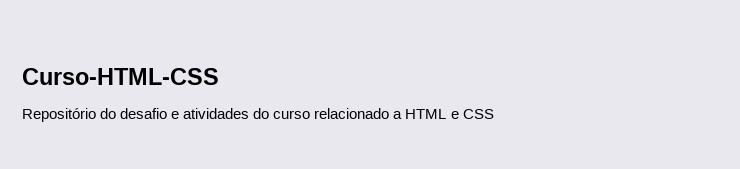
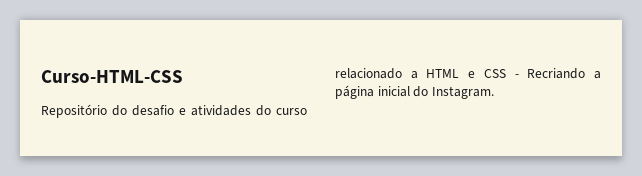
- Repositório do desafio e atividades do curso relacionado a HTML e CSS
+ Repositório do desafio e atividades do curso relacionado a HTML e CSS - Recriando a página inicial do Instagram.

